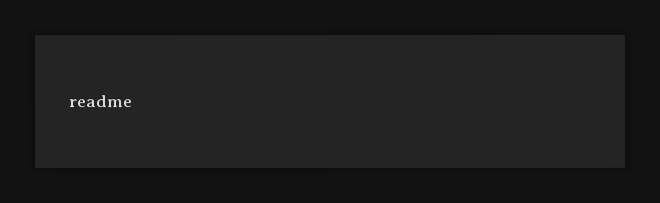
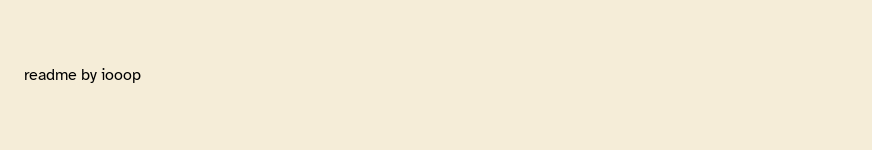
- readme
+ readme by iooop

